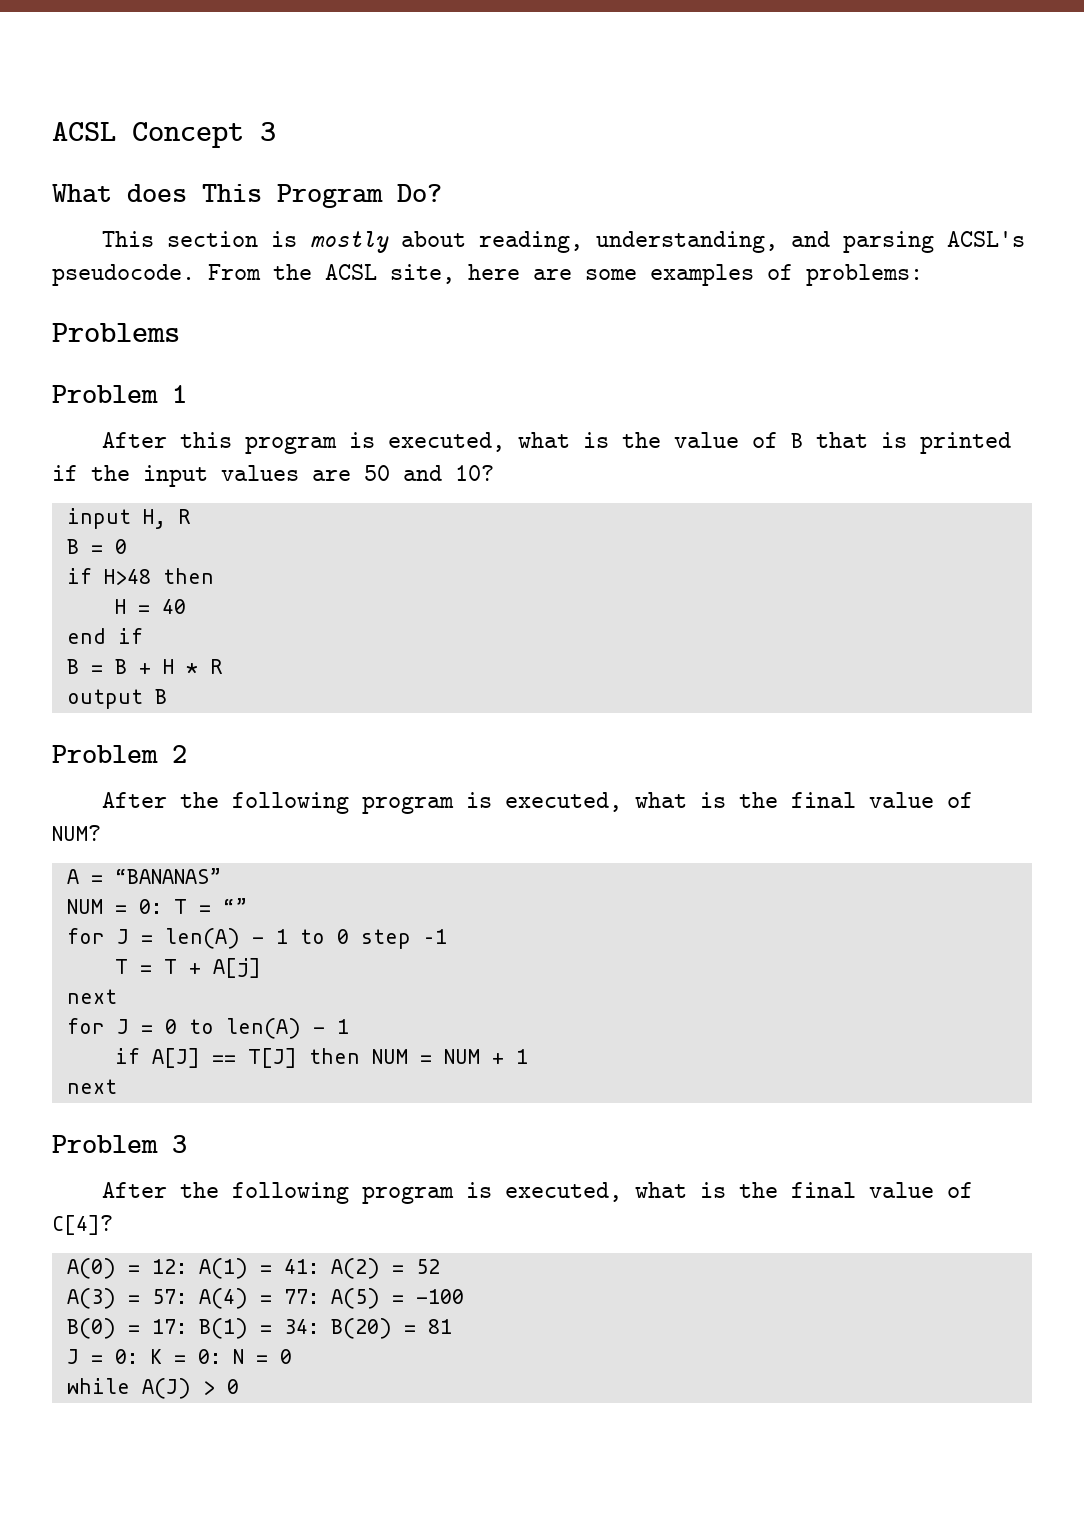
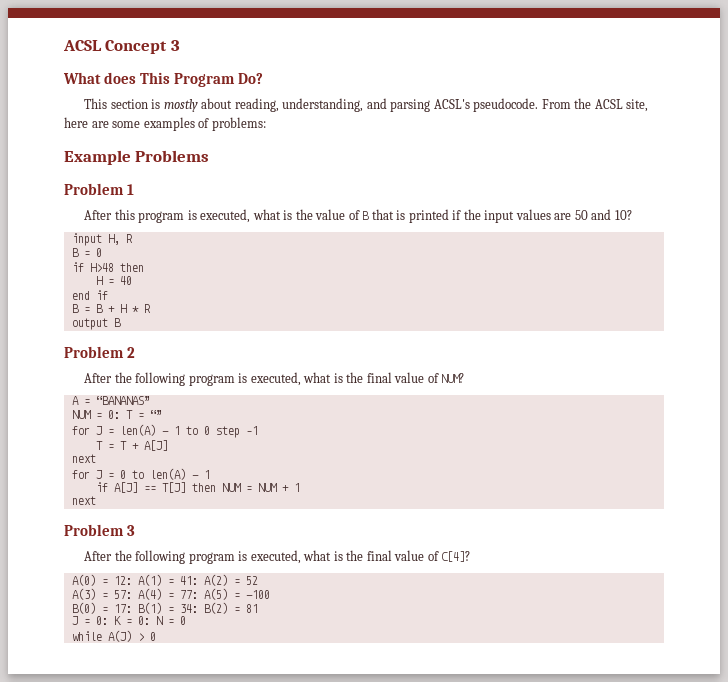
- Problems
+ Example Problems
- T = T + A[j]
+ T = T + A[J]
- B(0) = 17: B(1) = 34: B(20) = 81
+ B(0) = 17: B(1) = 34: B(2) = 81

